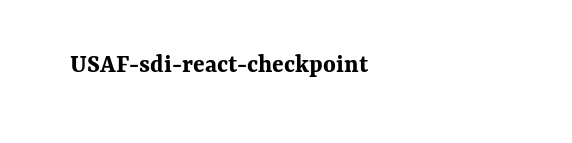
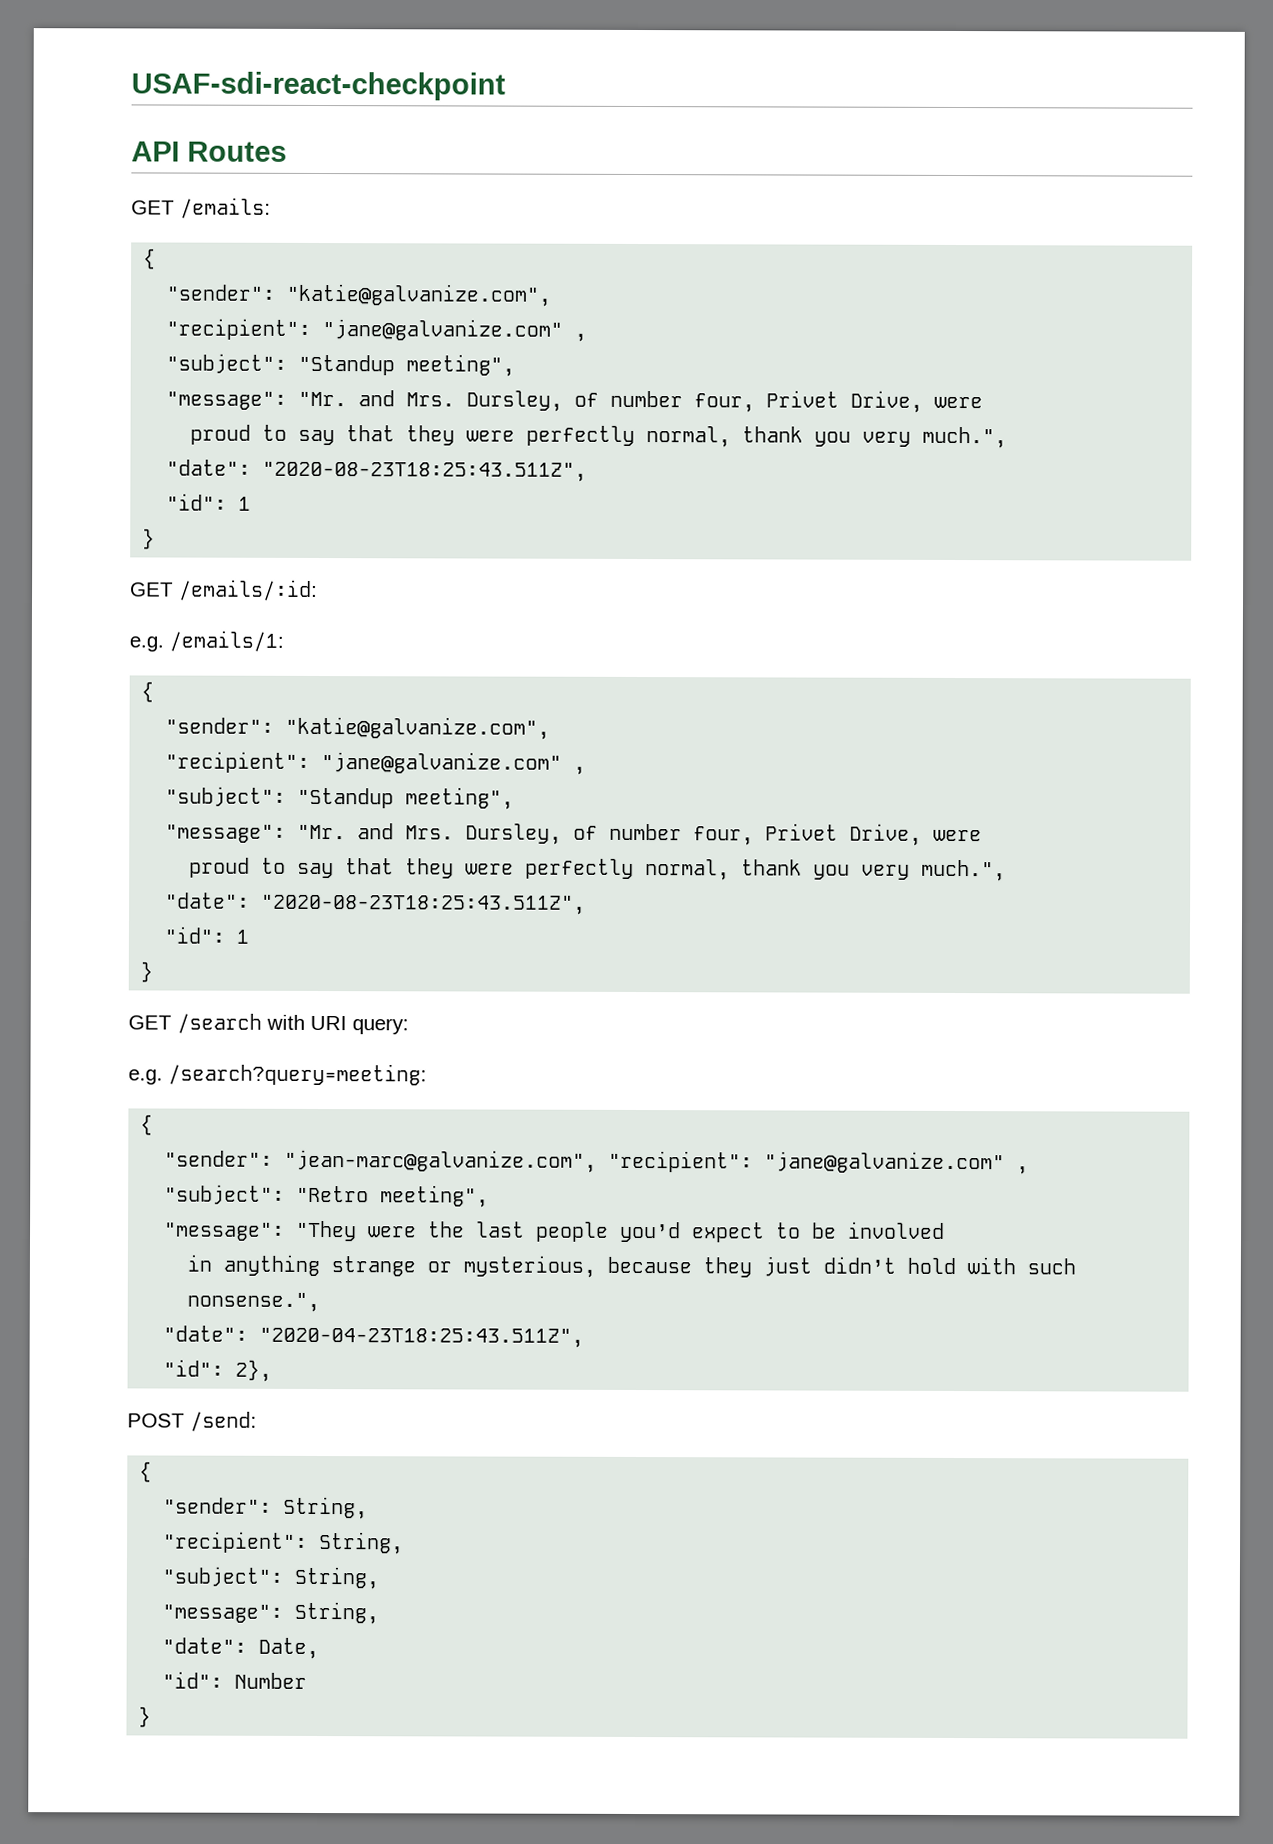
+ API Routes
+ GET /emails:
+ {
+ "sender": "katie@galvanize.com",
+ "recipient": "jane@galvanize.com" ,
+ "subject": "Standup meeting",
+ "message": "Mr. and Mrs. Dursley, of number four, Privet Drive, were
+ proud to say that they were perfectly normal, thank you very much.",
+ "date": "2020-08-23T18:25:43.511Z",
+ "id": 1
+ }
+ GET /emails/:id:
+ e.g. /emails/1:
+ {
+ "sender": "katie@galvanize.com",
+ "recipient": "jane@galvanize.com" ,
+ "subject": "Standup meeting",
+ "message": "Mr. and Mrs. Dursley, of number four, Privet Drive, were
+ proud to say that they were perfectly normal, thank you very much.",
+ "date": "2020-08-23T18:25:43.511Z",
+ "id": 1
+ }
+ GET /search with URI query:
+ e.g. /search?query=meeting:
+ {
+ "sender": "jean-marc@galvanize.com", "recipient": "jane@galvanize.com" ,
+ "subject": "Retro meeting",
+ "message": "They were the last people you’d expect to be involved
+ in anything strange or mysterious, because they just didn’t hold with such nonsense.",
+ "date": "2020-04-23T18:25:43.511Z",
+ "id": 2},
+ POST /send:
+ {
+ "sender": String,
+ "recipient": String,
+ "subject": String,
+ "message": String,
+ "date": Date,
+ "id": Number
+ }

